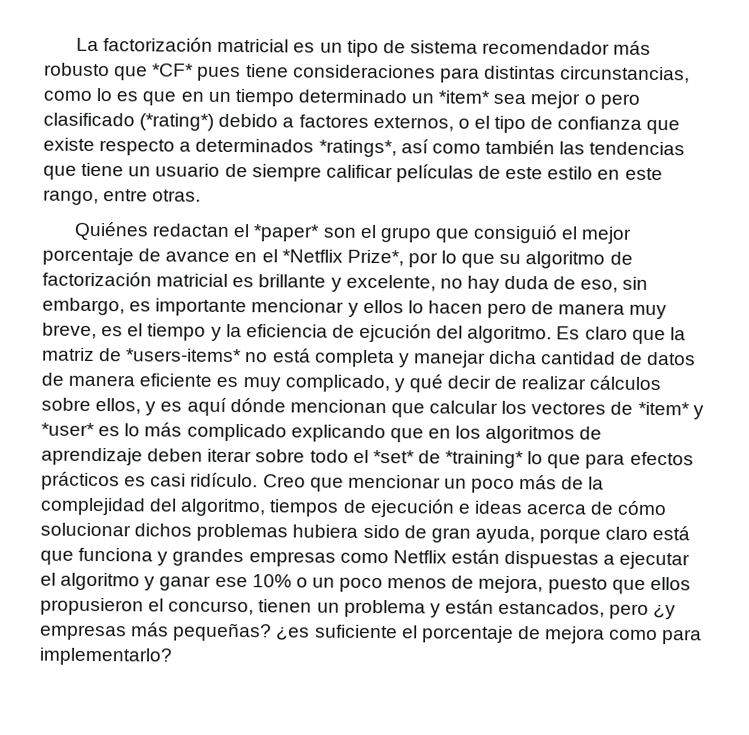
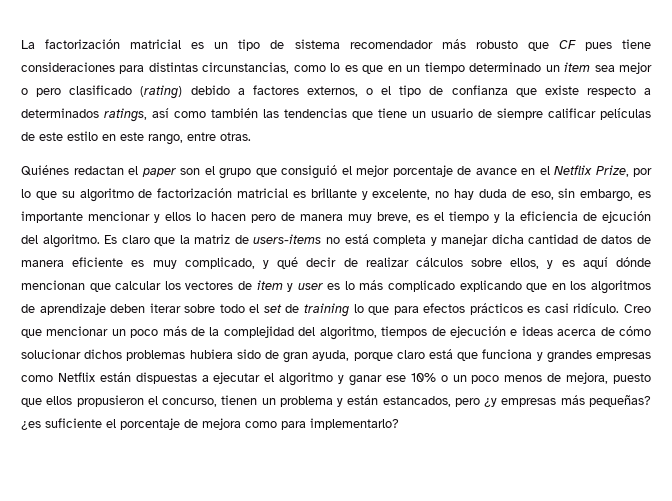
- La factorización matricial es un tipo de sistema recomendador más robusto que *CF* pues tiene consideraciones para distintas circunstancias, como lo es que en un tiempo determinado un *item* sea mejor o pero clasificado (*rating*) debido a factores externos, o el tipo de confianza que existe respecto a determinados *ratings*, así como también las tendencias que tiene un usuario de siempre calificar películas de este estilo en este rango, entre otras.
+ La factorización matricial es un tipo de sistema recomendador más robusto que CF pues tiene consideraciones para distintas circunstancias, como lo es que en un tiempo determinado un item sea mejor o pero clasificado (rating) debido a factores externos, o el tipo de confianza que existe respecto a determinados ratings, así como también las tendencias que tiene un usuario de siempre calificar películas de este estilo en este rango, entre otras.
- Quiénes redactan el *paper* son el grupo que consiguió el mejor porcentaje de avance en el *Netflix Prize*, por lo que su algoritmo de factorización matricial es brillante y excelente, no hay duda de eso, sin embargo, es importante mencionar y ellos lo hacen pero de manera muy breve, es el tiempo y la eficiencia de ejcución del algoritmo.
+ Quiénes redactan el paper son el grupo que consiguió el mejor porcentaje de avance en el Netflix Prize, por lo que su algoritmo de factorización matricial es brillante y excelente, no hay duda de eso, sin embargo, es importante mencionar y ellos lo hacen pero de manera muy breve, es el tiempo y la eficiencia de ejcución del algoritmo.
- Es claro que la matriz de *users-items* no está completa y manejar dicha cantidad de datos de manera eficiente es muy complicado, y qué decir de realizar cálculos sobre ellos, y es aquí dónde mencionan que calcular los vectores de *item* y *user* es lo más complicado explicando que en los algoritmos de aprendizaje deben iterar sobre todo el *set* de *training* lo que para efectos prácticos es casi ridículo.
+ Es claro que la matriz de users-items no está completa y manejar dicha cantidad de datos de manera eficiente es muy complicado, y qué decir de realizar cálculos sobre ellos, y es aquí dónde mencionan que calcular los vectores de item y user es lo más complicado explicando que en los algoritmos de aprendizaje deben iterar sobre todo el set de training lo que para efectos prácticos es casi ridículo.

